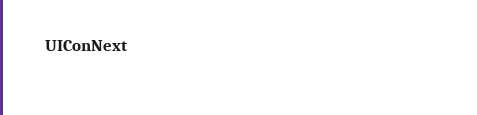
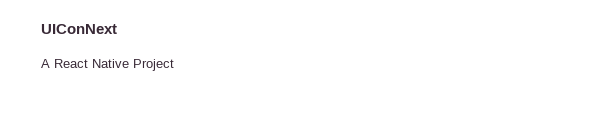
+ A React Native Project

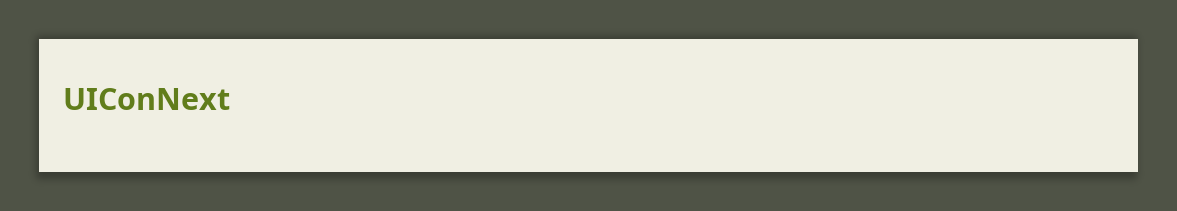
- A React Native Project

